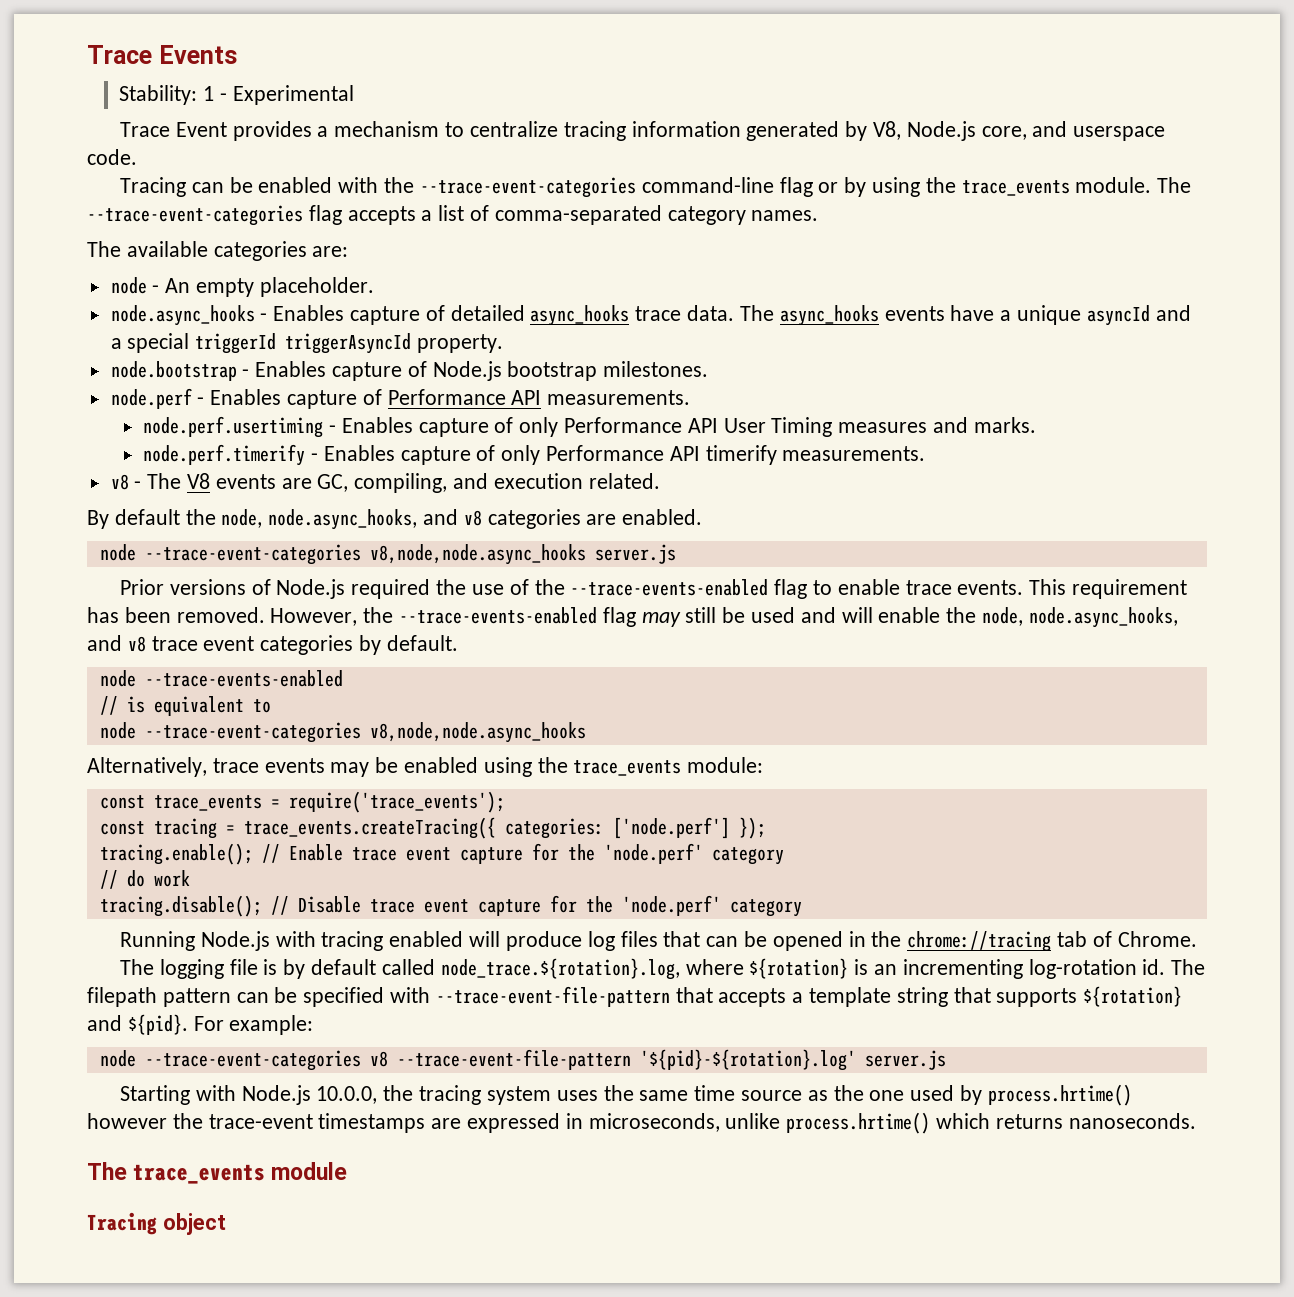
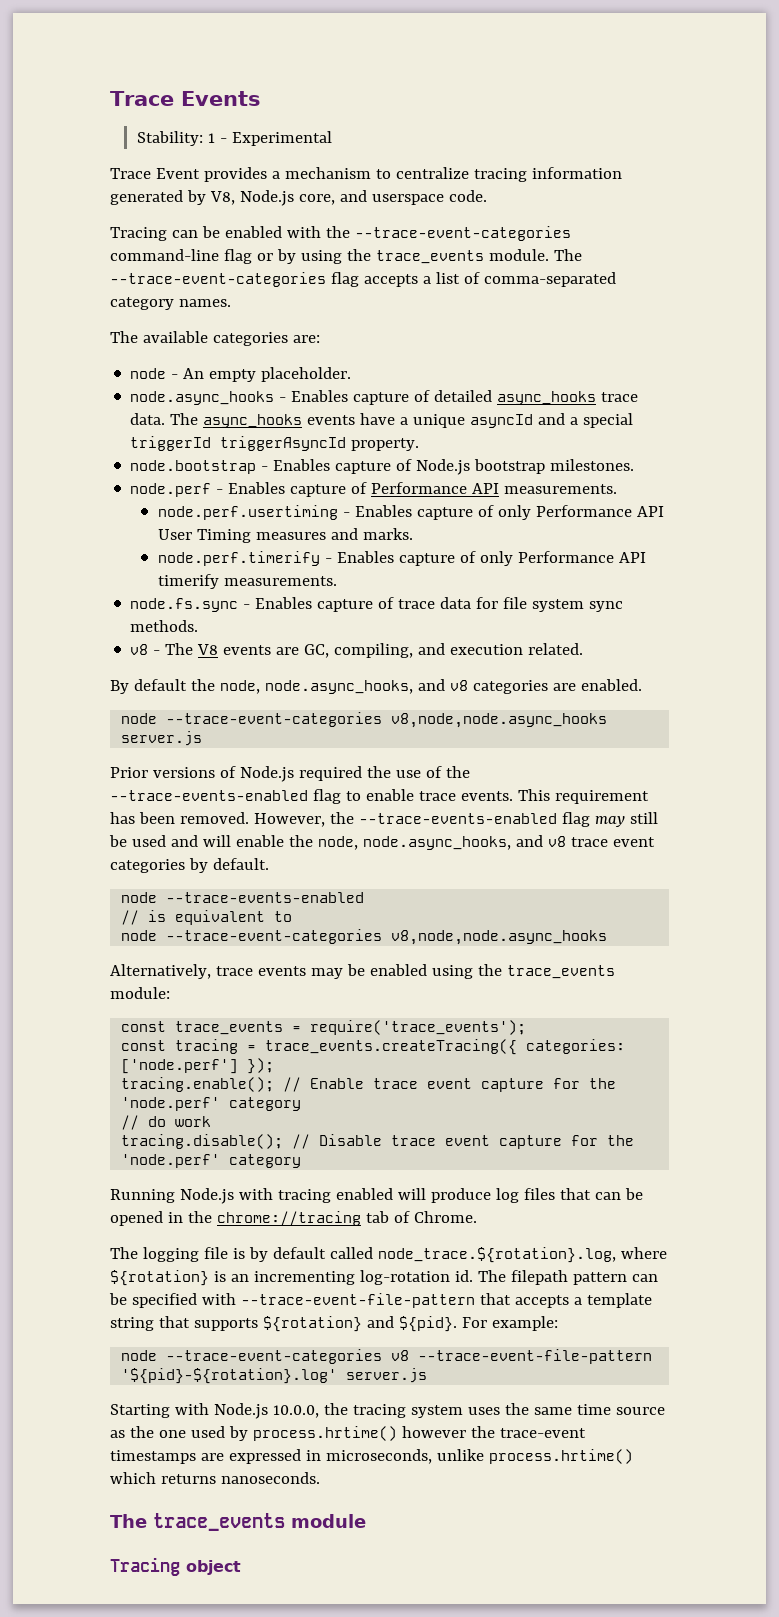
+ node.fs.sync - Enables capture of trace data for file system sync methods.

